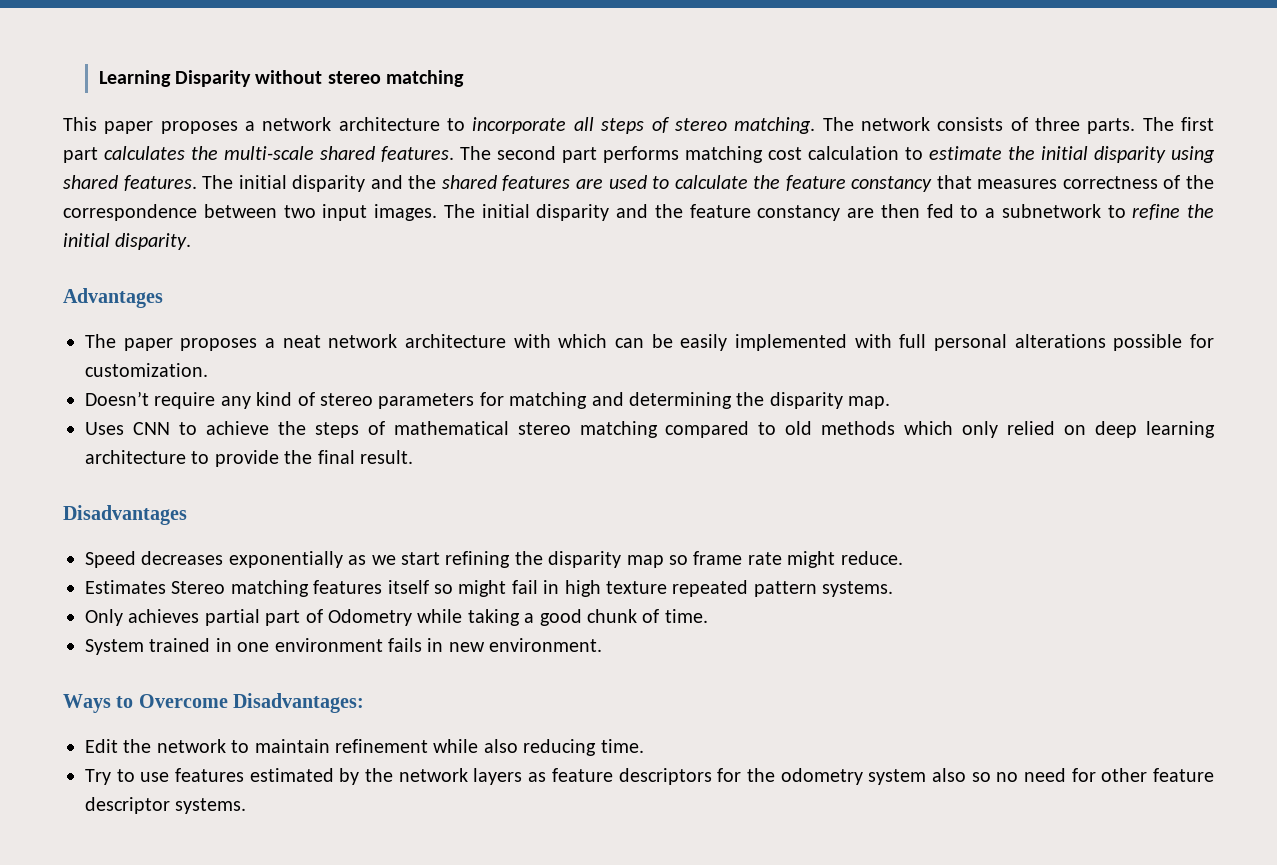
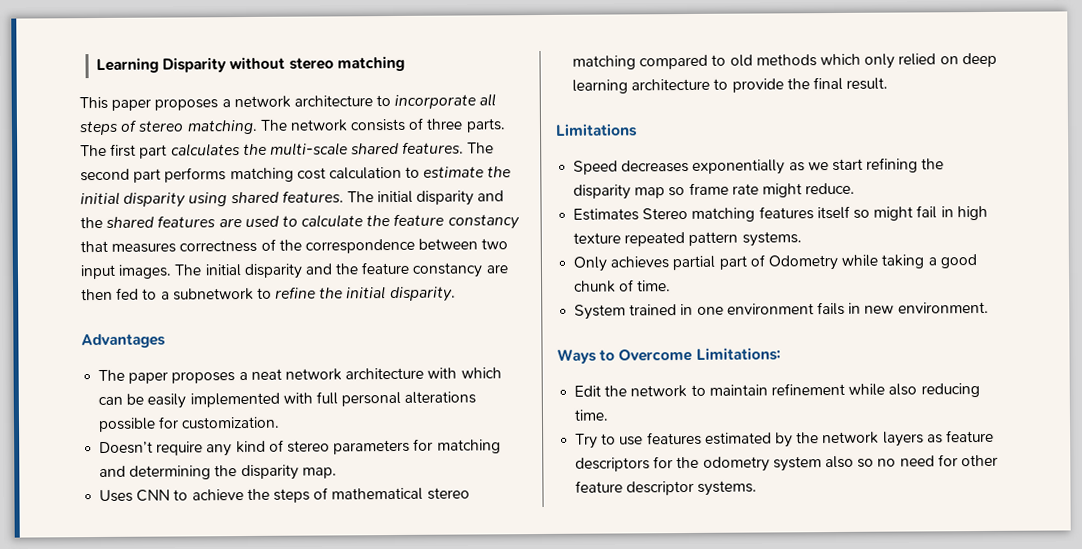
- Disadvantages
+ Limitations
- Ways to Overcome Disadvantages:
+ Ways to Overcome Limitations:

